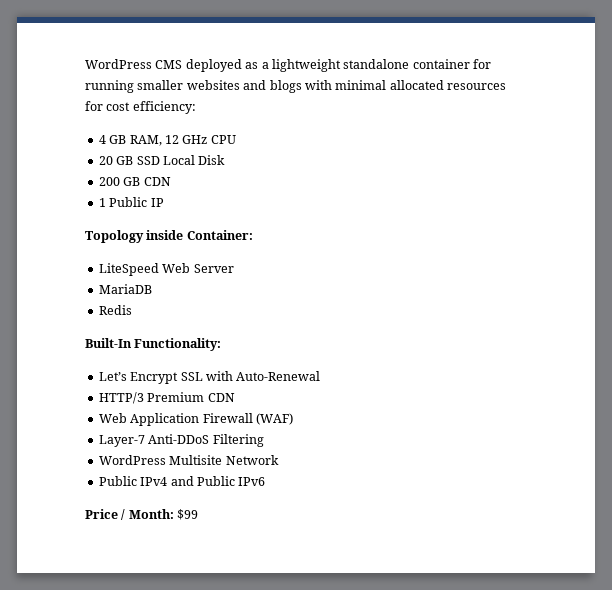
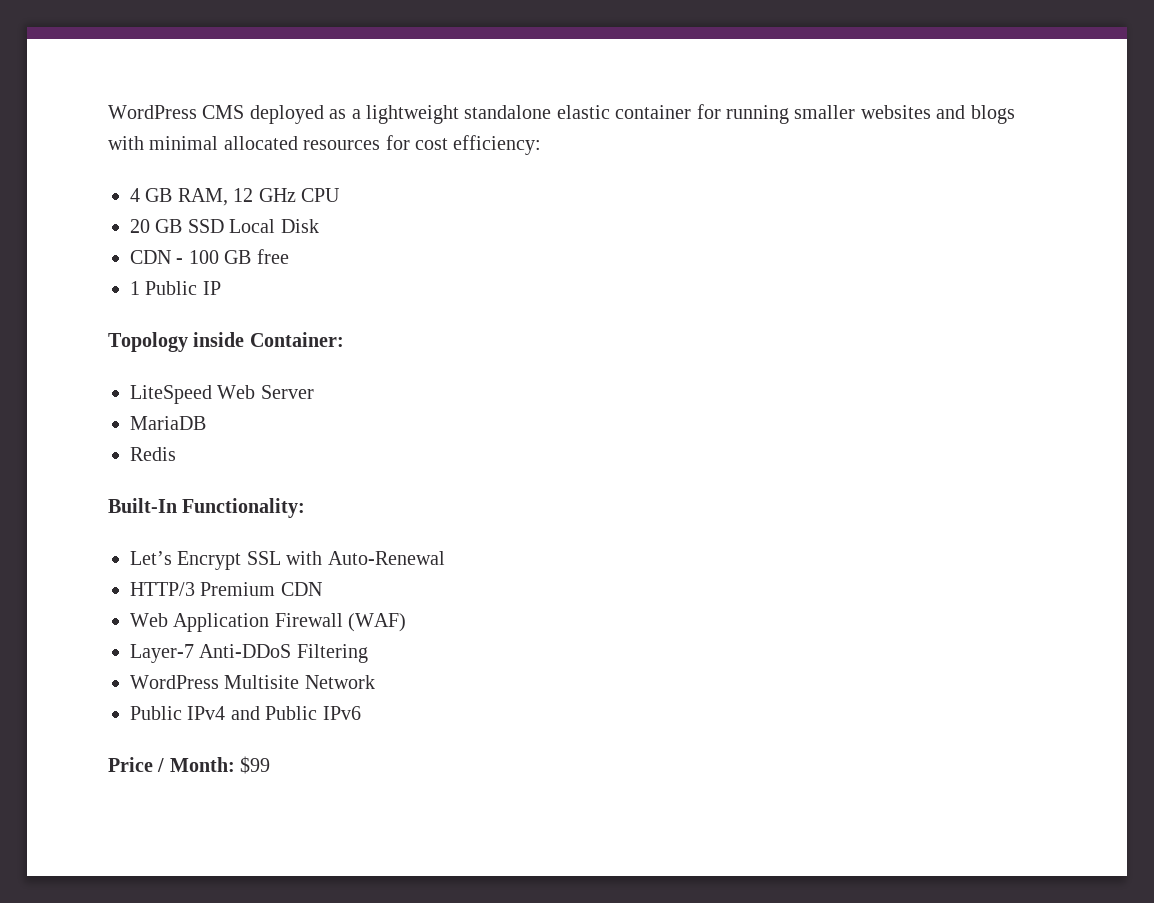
- WordPress CMS deployed as a lightweight standalone container for running smaller websites and blogs with minimal allocated resources for cost efficiency:
+ WordPress CMS deployed as a lightweight standalone elastic container for running smaller websites and blogs with minimal allocated resources for cost efficiency:
- 200 GB CDN
+ CDN - 100 GB free

